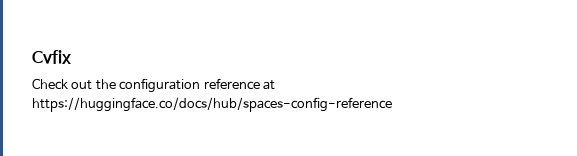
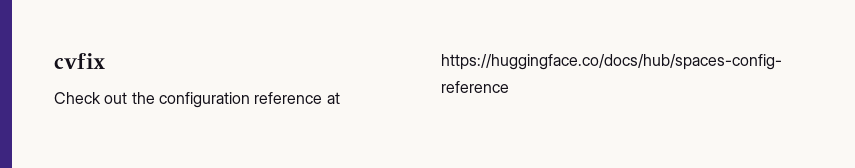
- Cvfix
+ cvfix

